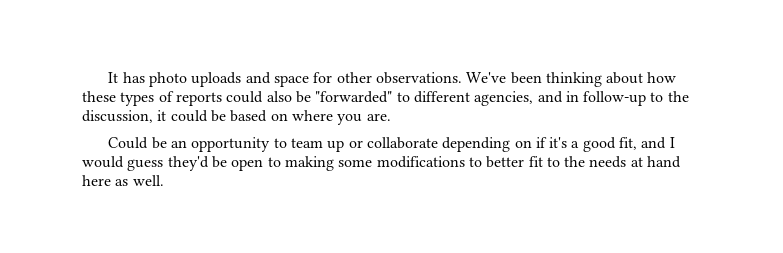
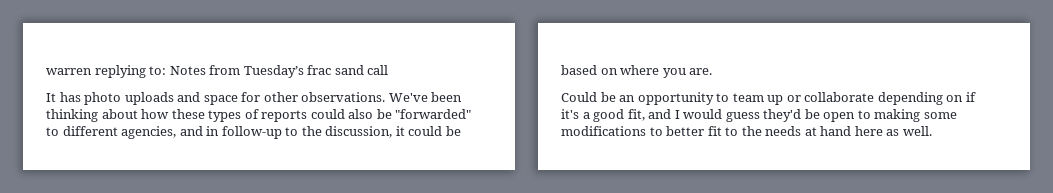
+ warren replying to: Notes from Tuesday’s frac sand call

